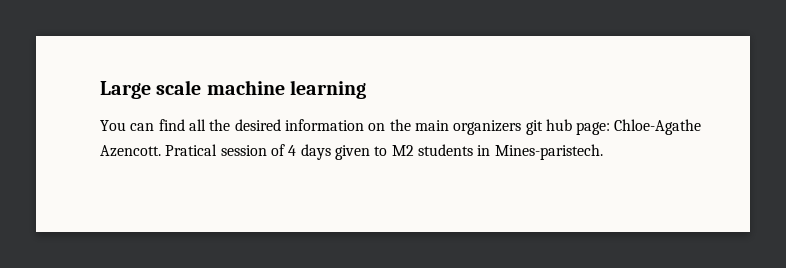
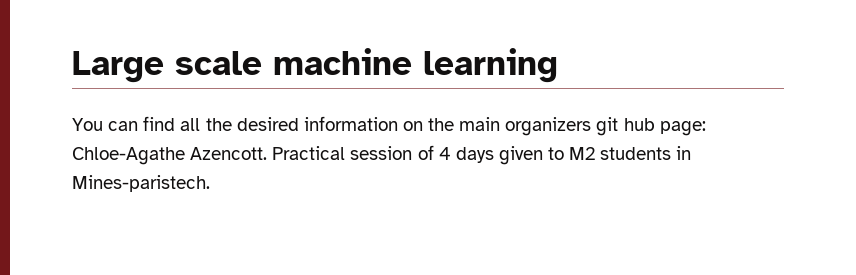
- Pratical session of 4 days given to M2 students in Mines-paristech.
+ Practical session of 4 days given to M2 students in Mines-paristech.

